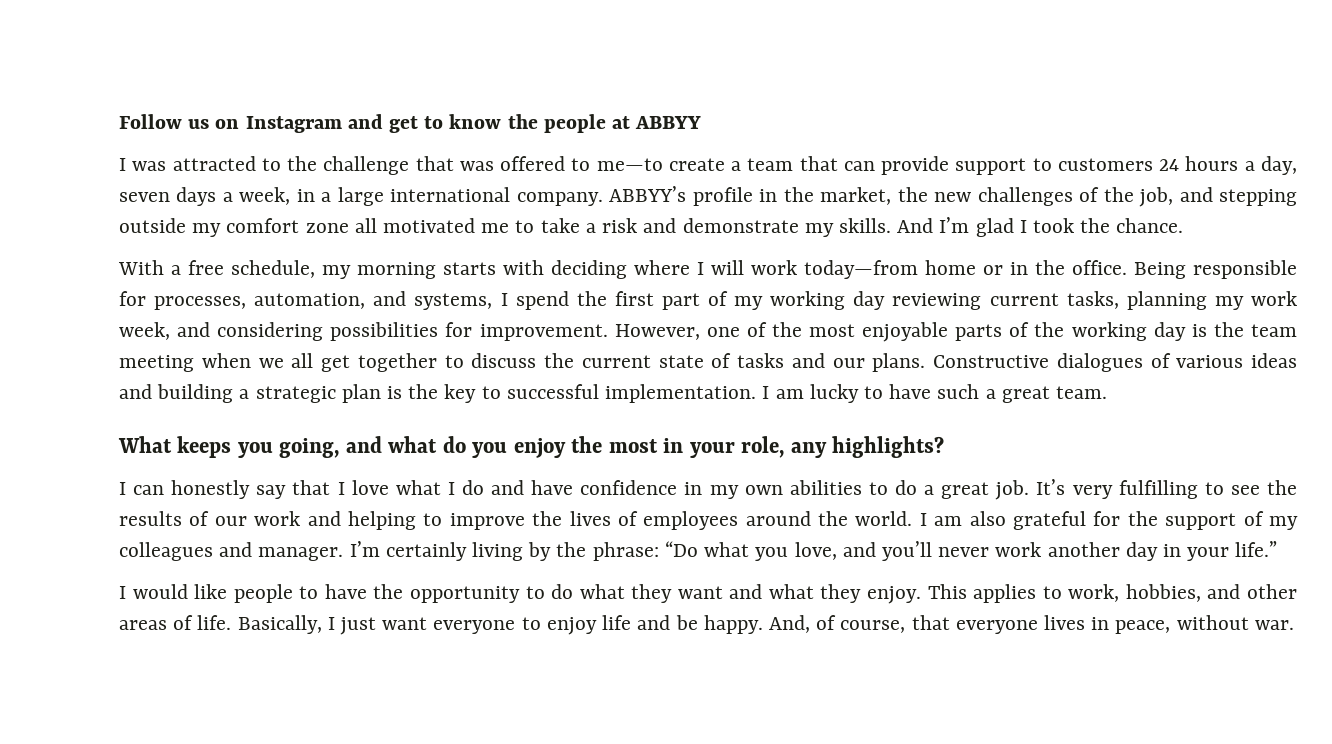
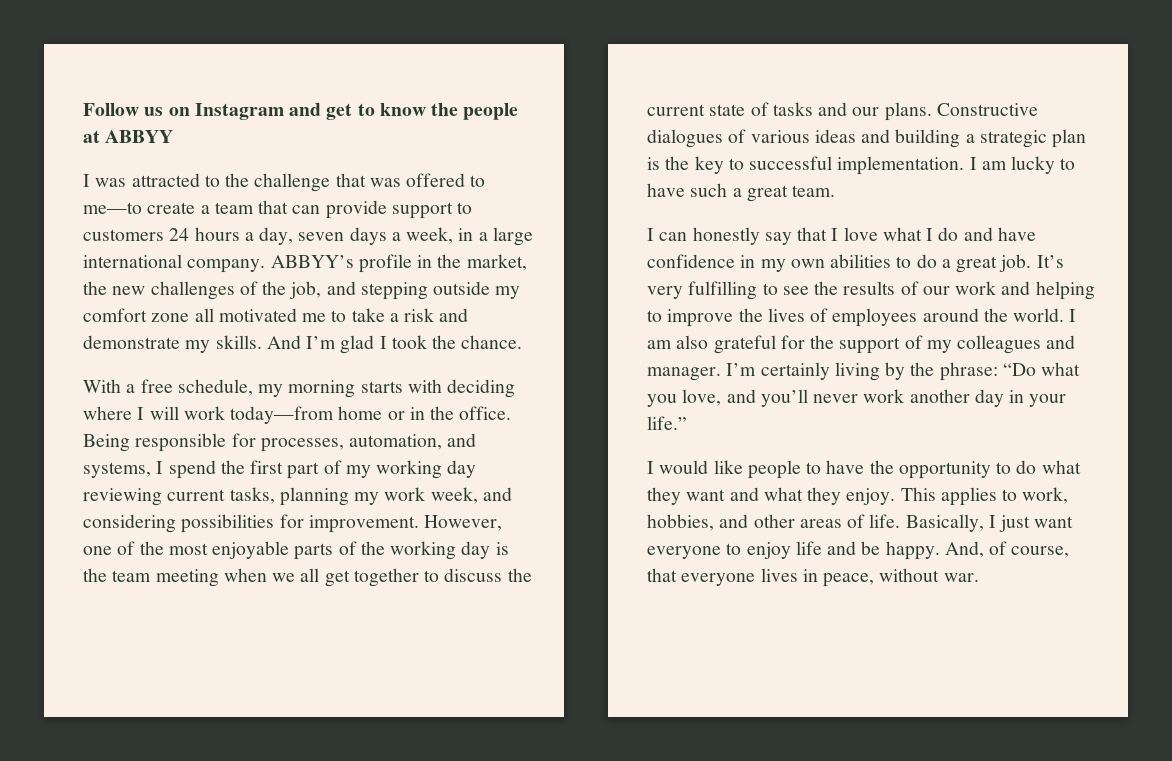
- What keeps you going, and what do you enjoy the most in your role, any highlights?

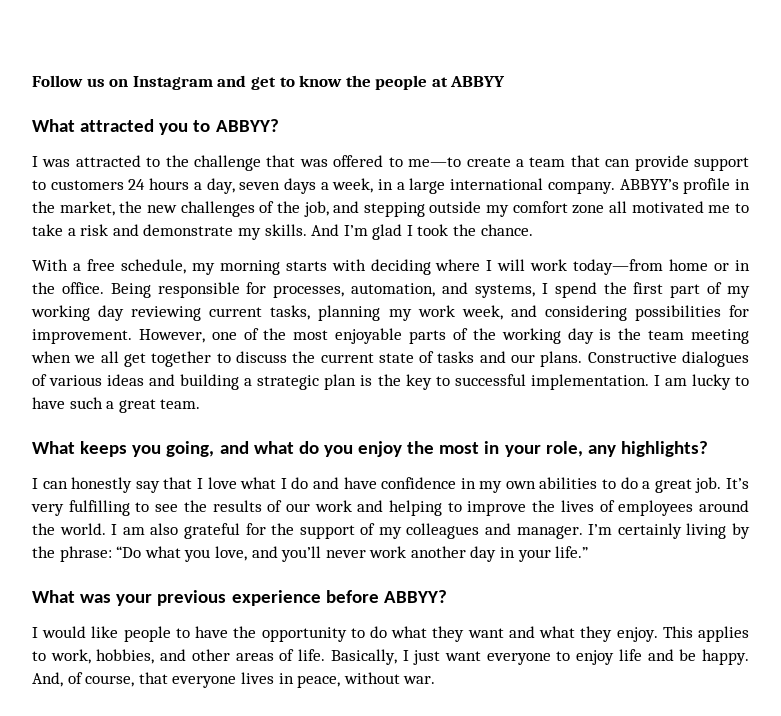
+ What attracted you to ABBYY?
+ What keeps you going, and what do you enjoy the most in your role, any highlights?
+ What was your previous experience before ABBYY?

